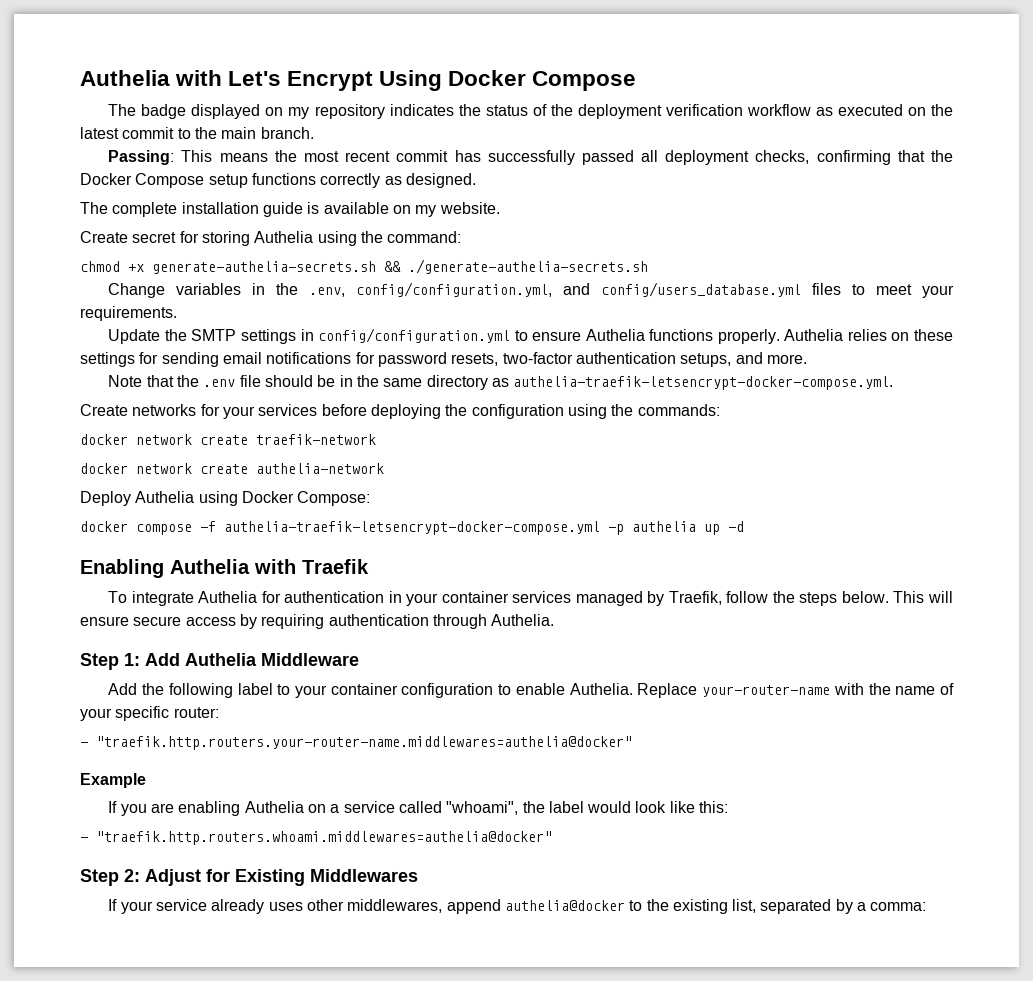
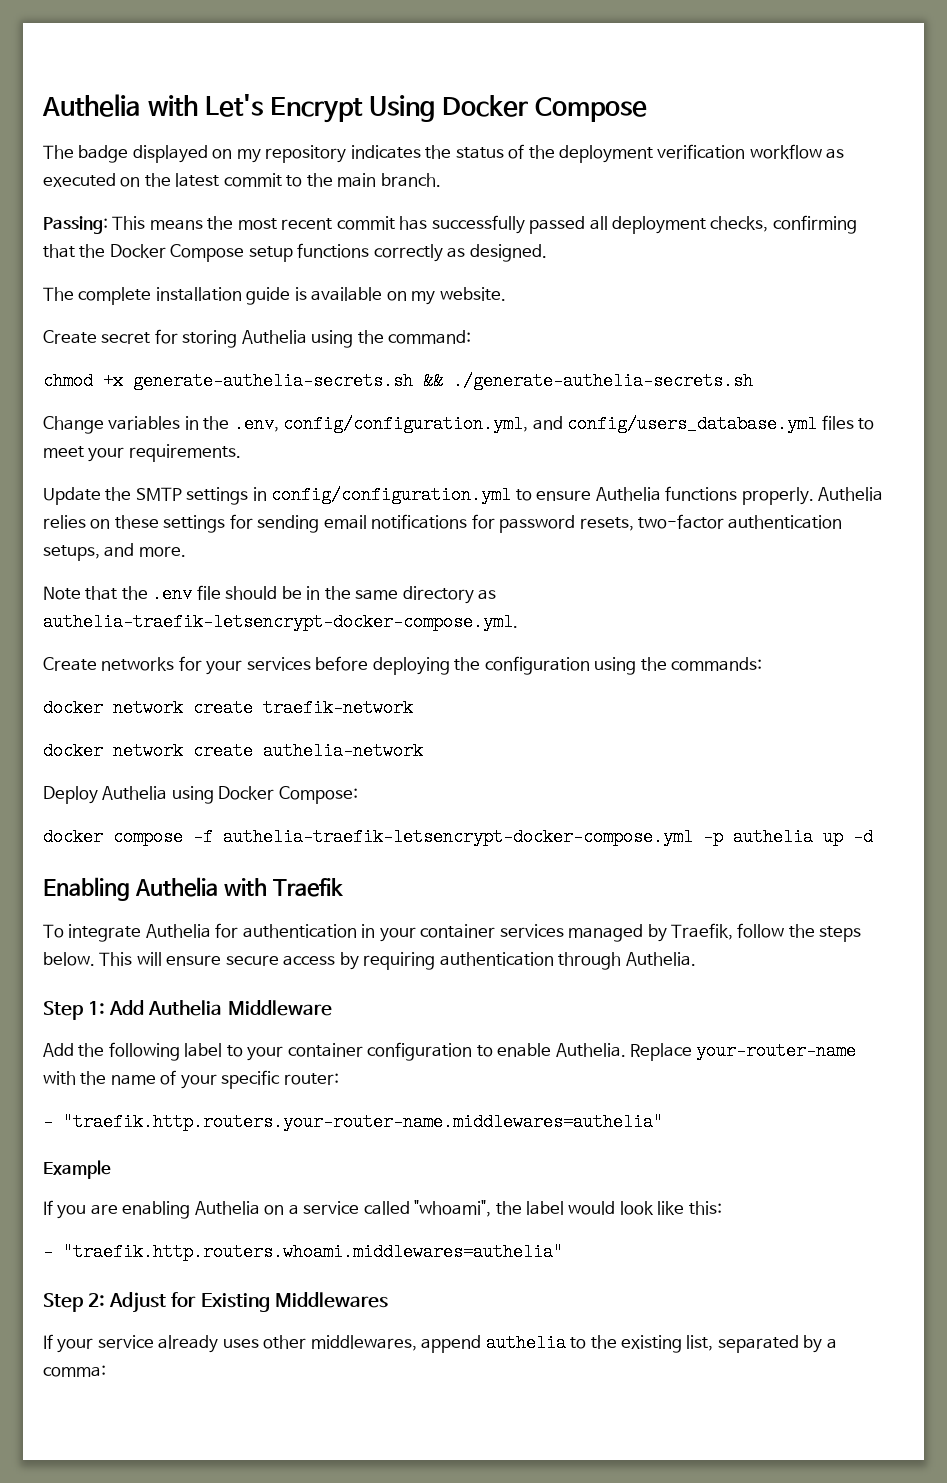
- - "traefik.http.routers.your-router-name.middlewares=authelia@docker"
+ - "traefik.http.routers.your-router-name.middlewares=authelia"
- - "traefik.http.routers.whoami.middlewares=authelia@docker"
+ - "traefik.http.routers.whoami.middlewares=authelia"
- If your service already uses other middlewares, append authelia@docker to the existing list, separated by a comma:
+ If your service already uses other middlewares, append authelia to the existing list, separated by a comma:

